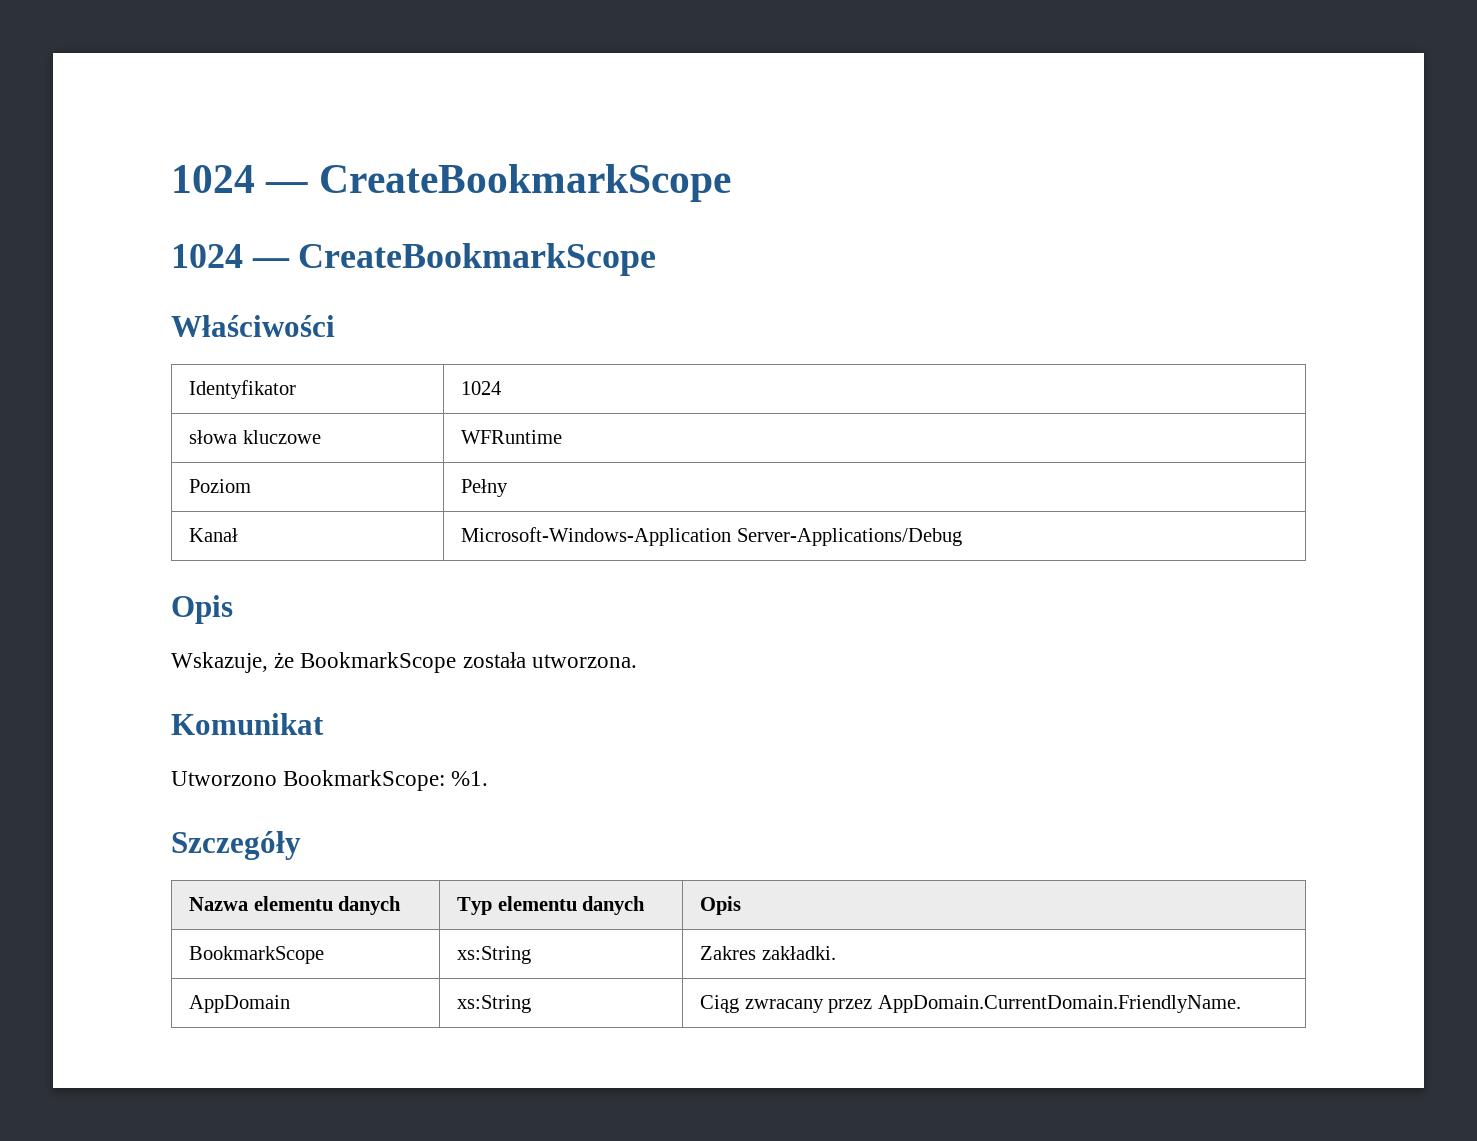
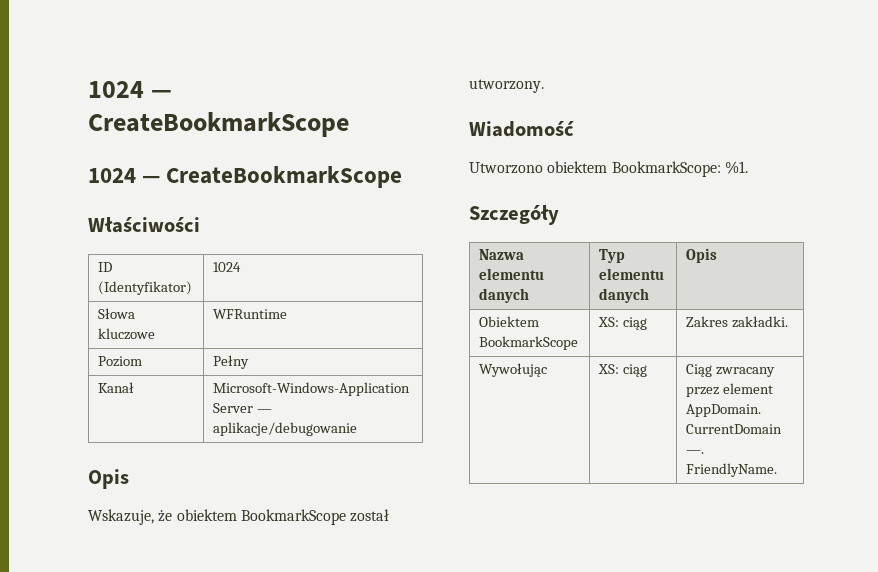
- Identyfikator | 1024
+ ID (Identyfikator) | 1024
- słowa kluczowe | WFRuntime
+ Słowa kluczowe | WFRuntime
- Kanał | Microsoft-Windows-Application Server-Applications/Debug
+ Kanał | Microsoft-Windows-Application Server — aplikacje/debugowanie
- Wskazuje, że BookmarkScope została utworzona.
- Komunikat
+ Wskazuje, że obiektem BookmarkScope został utworzony.
+ Wiadomość
- Utworzono BookmarkScope: %1.
+ Utworzono obiektem BookmarkScope: %1.
- BookmarkScope | xs:String | Zakres zakładki.
+ Obiektem BookmarkScope | XS: ciąg | Zakres zakładki.
- AppDomain | xs:String | Ciąg zwracany przez AppDomain.CurrentDomain.FriendlyName.
+ Wywołując | XS: ciąg | Ciąg zwracany przez element AppDomain. CurrentDomain —. FriendlyName.

